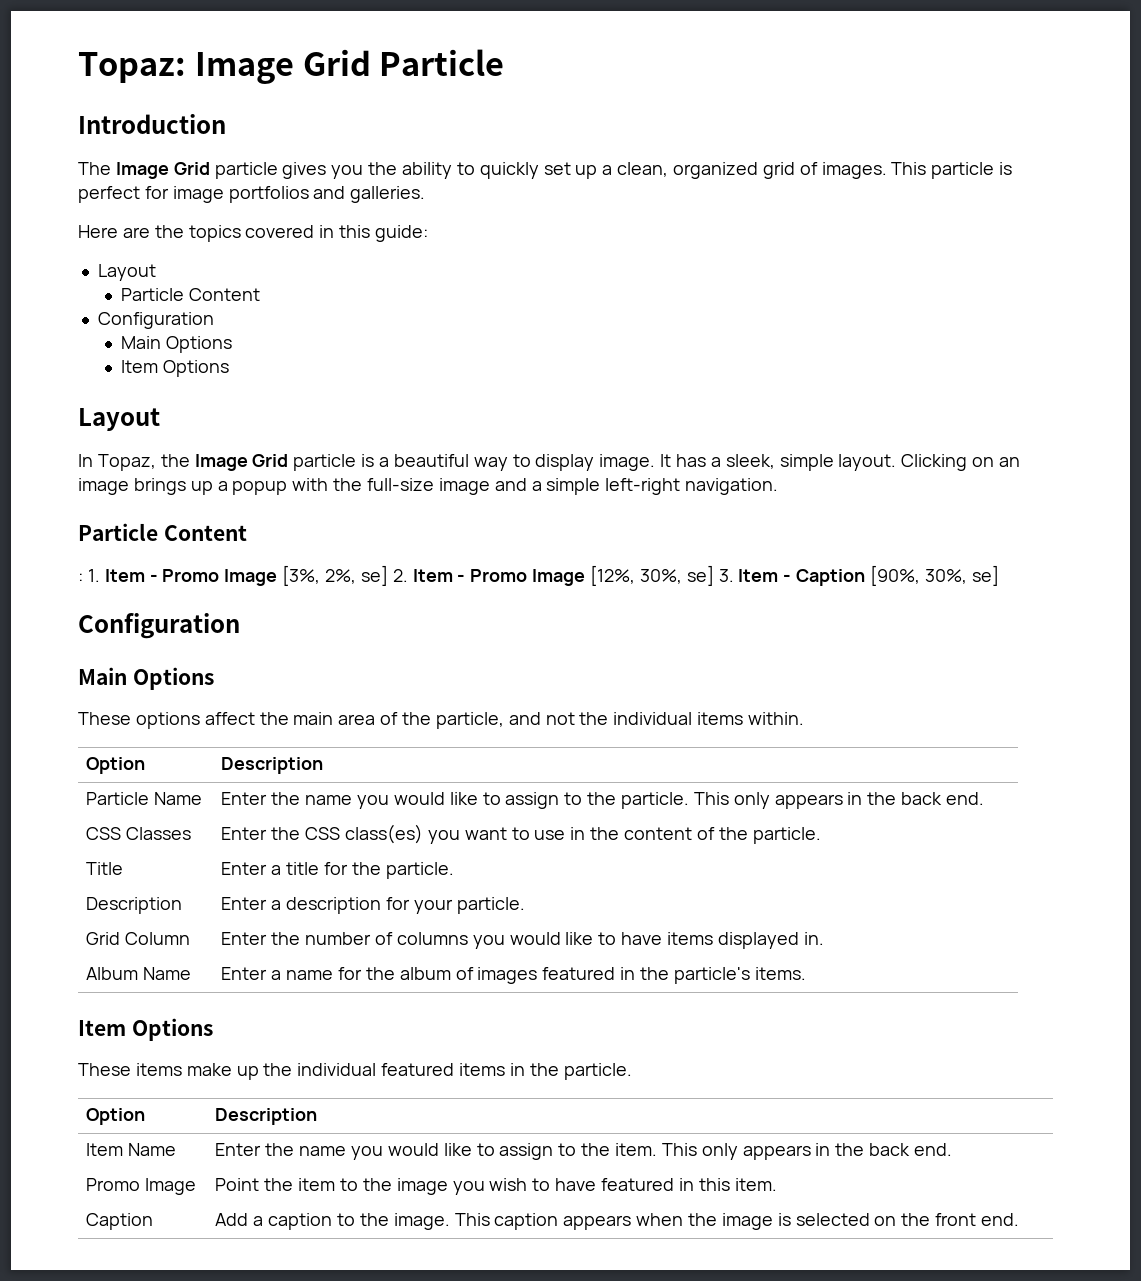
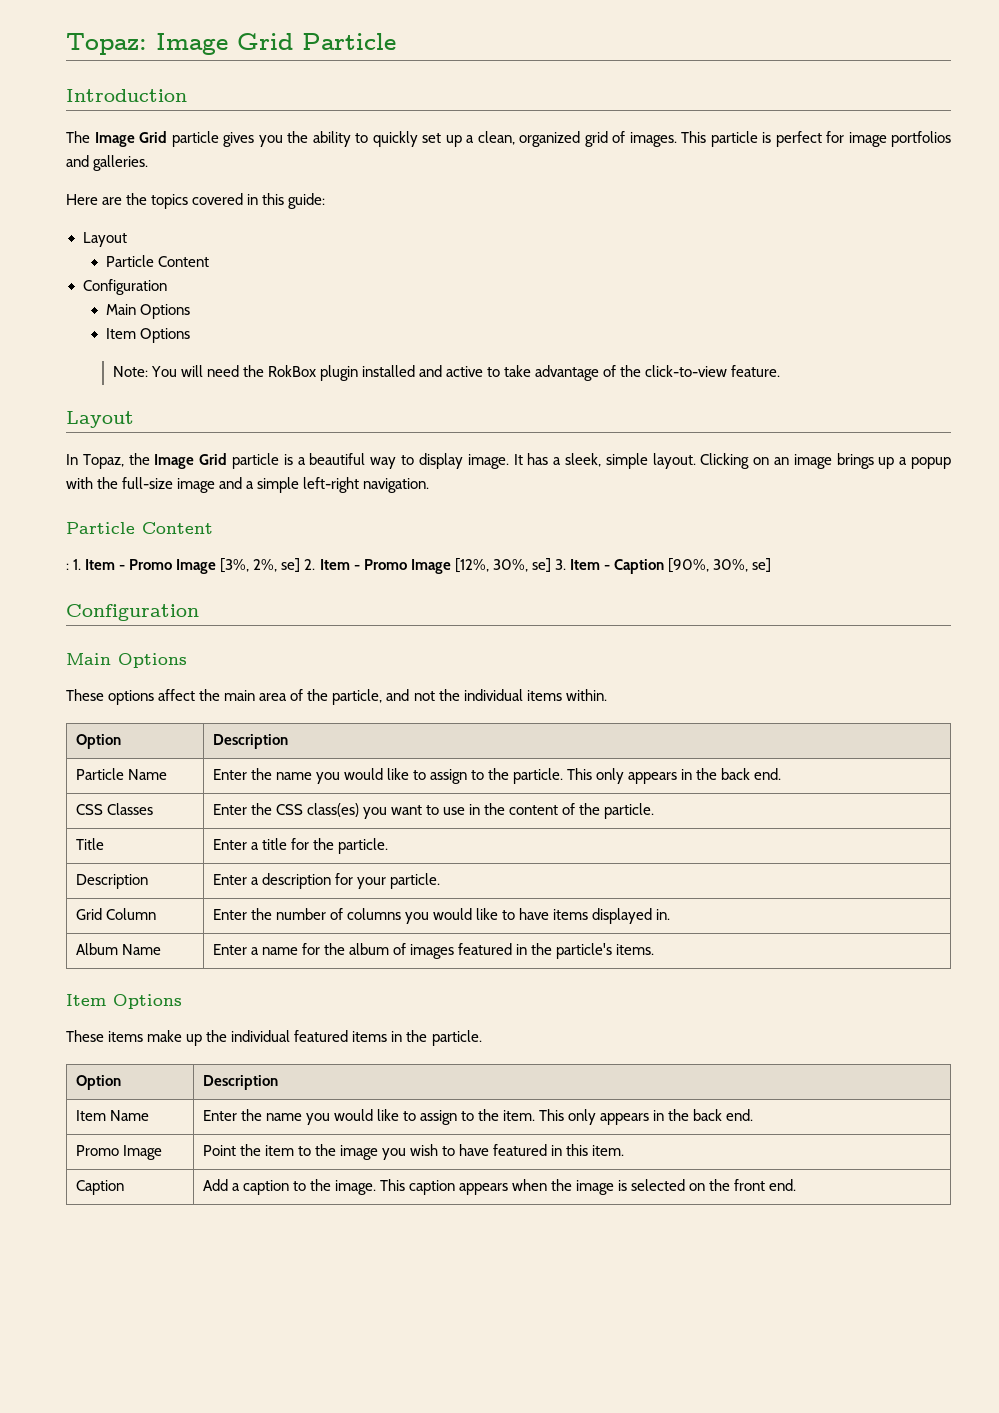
+ Note: You will need the RokBox plugin installed and active to take advantage of the click-to-view feature.

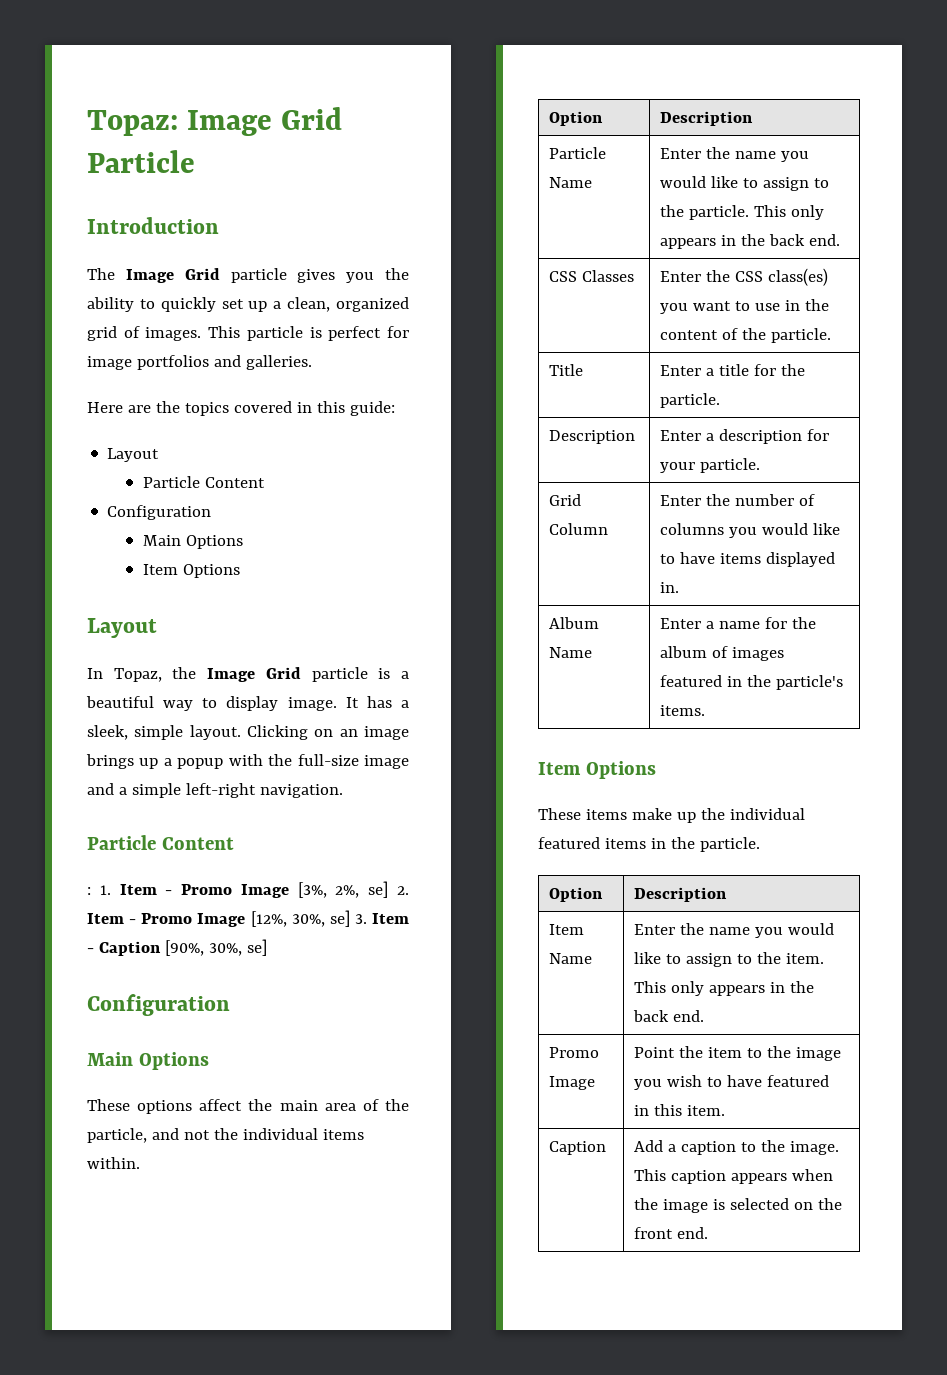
- Note: You will need the RokBox plugin installed and active to take advantage of the click-to-view feature.

